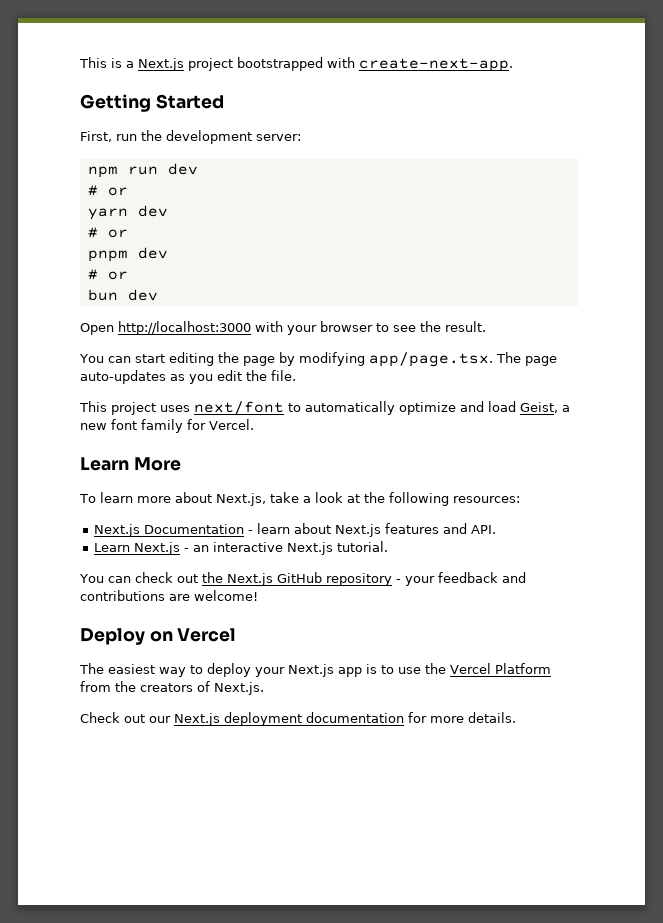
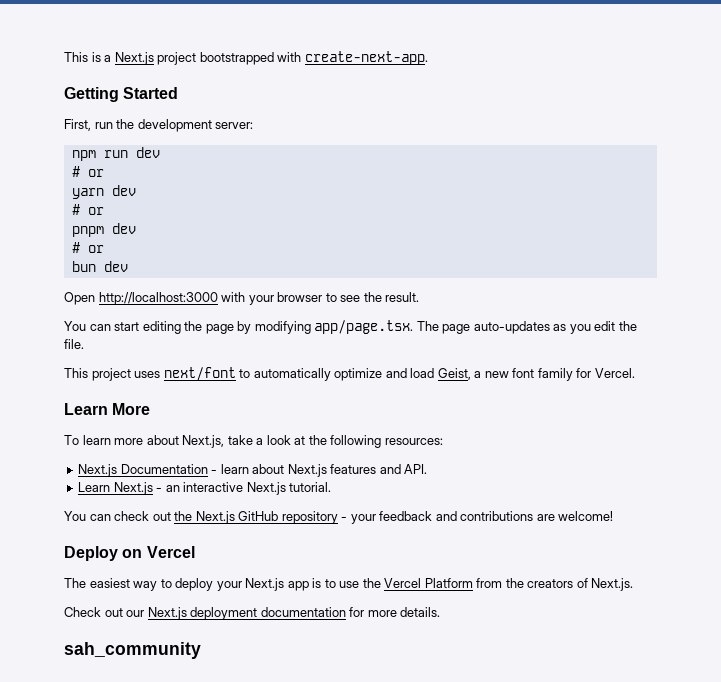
+ sah_community

